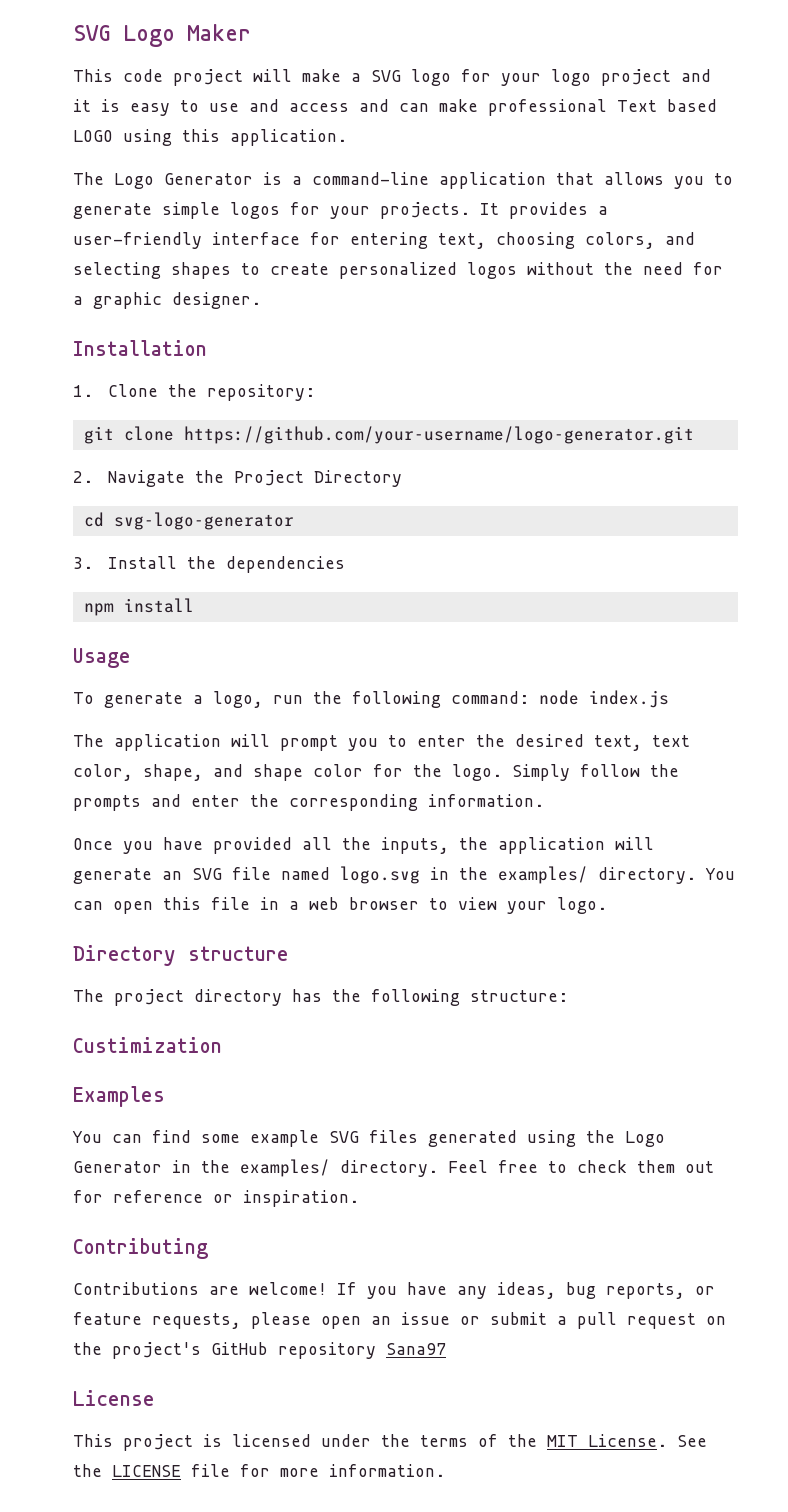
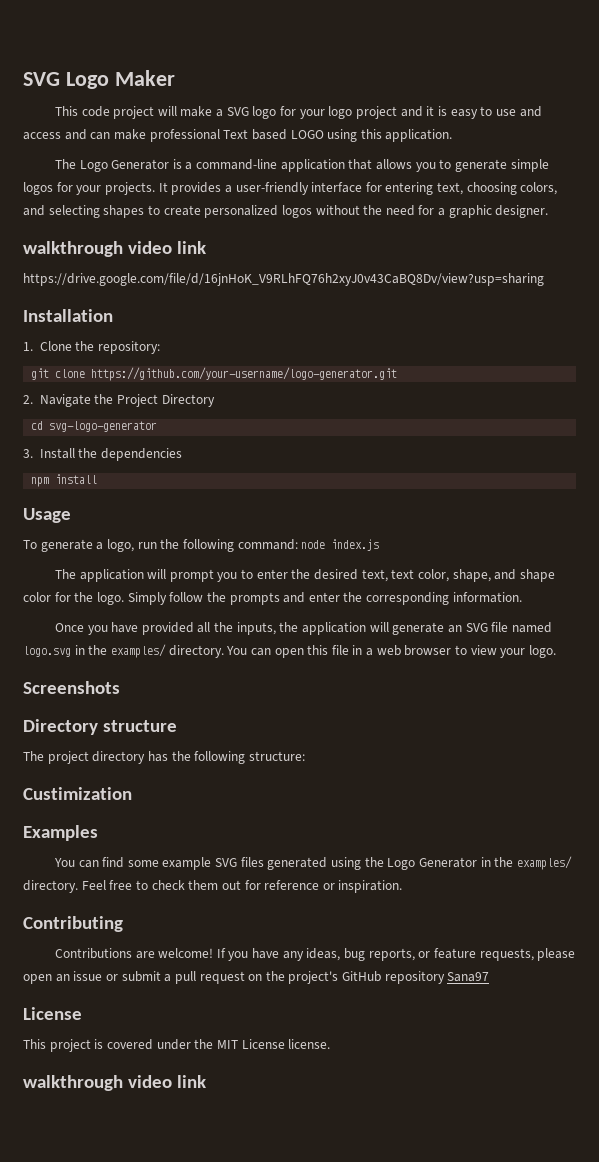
  It provides a user-friendly interface for entering text, choosing colors, and selecting shapes to create personalized logos without the need for a graphic designer.
+ walkthrough video link
+ https://drive.google.com/file/d/16jnHoK_V9RLhFQ76h2xyJ0v43CaBQ8Dv/view?usp=sharing
+ Screenshots
- This project is licensed under the terms of the MIT License. See the LICENSE file for more information.
+ This project is covered under the MIT License license.
+ walkthrough video link

